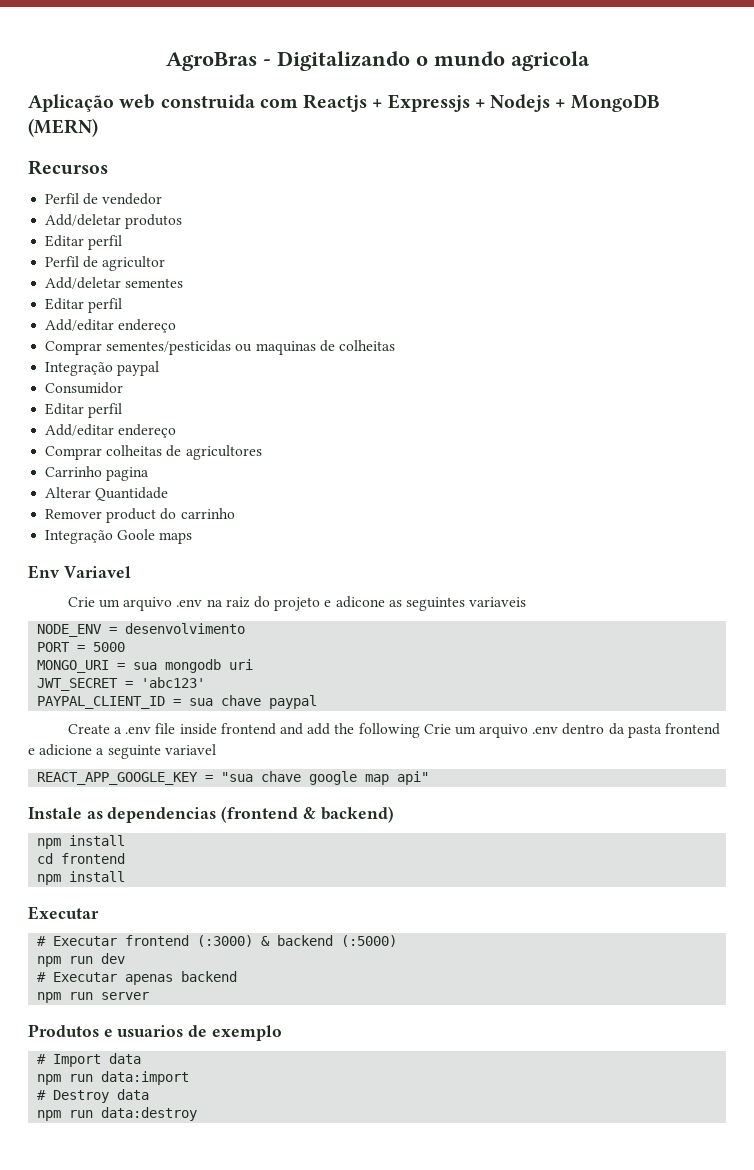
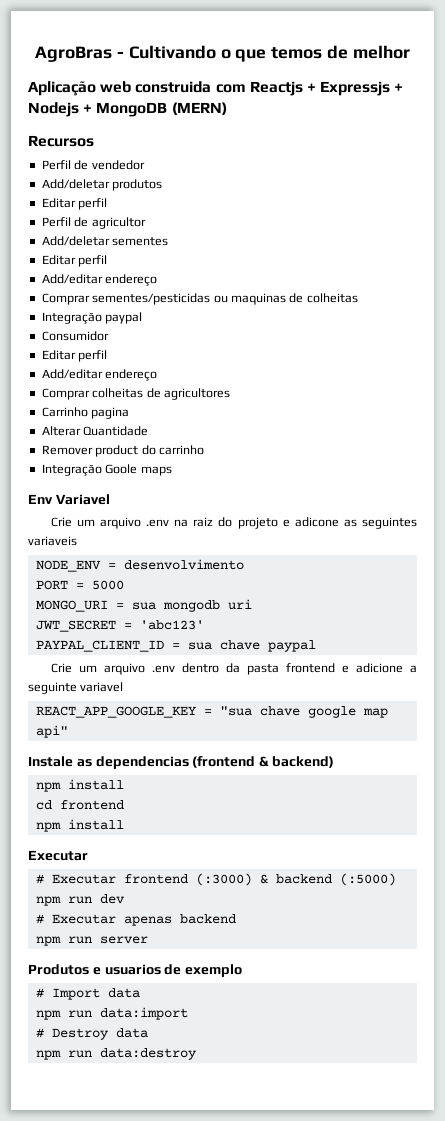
- AgroBras - Digitalizando o mundo agricola
+ AgroBras - Cultivando o que temos de melhor
- Create a .env file inside frontend and add the following Crie um arquivo .env dentro da pasta frontend e adicione a seguinte variavel
+ Crie um arquivo .env dentro da pasta frontend e adicione a seguinte variavel

